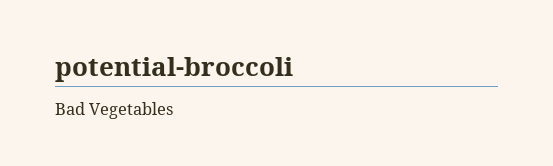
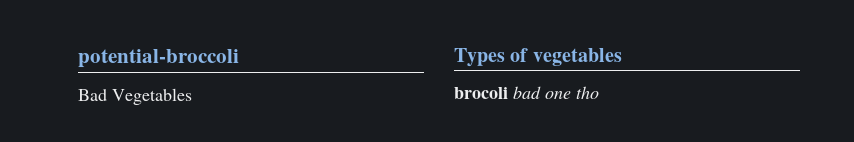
+ Types of vegetables
+ brocoli bad one tho

